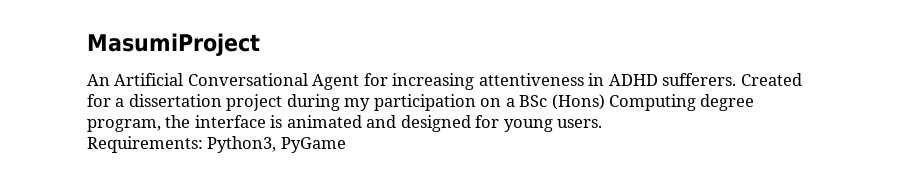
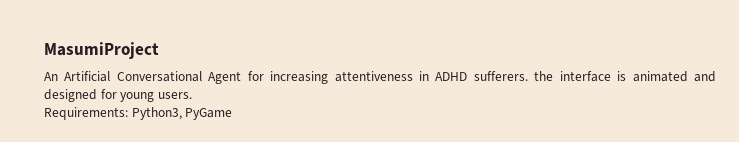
- An Artificial Conversational Agent for increasing attentiveness in ADHD sufferers. Created for a dissertation project during my participation on a BSc (Hons) Computing degree program, the interface is animated and designed for young users.
+ An Artificial Conversational Agent for increasing attentiveness in ADHD sufferers. the interface is animated and designed for young users.

